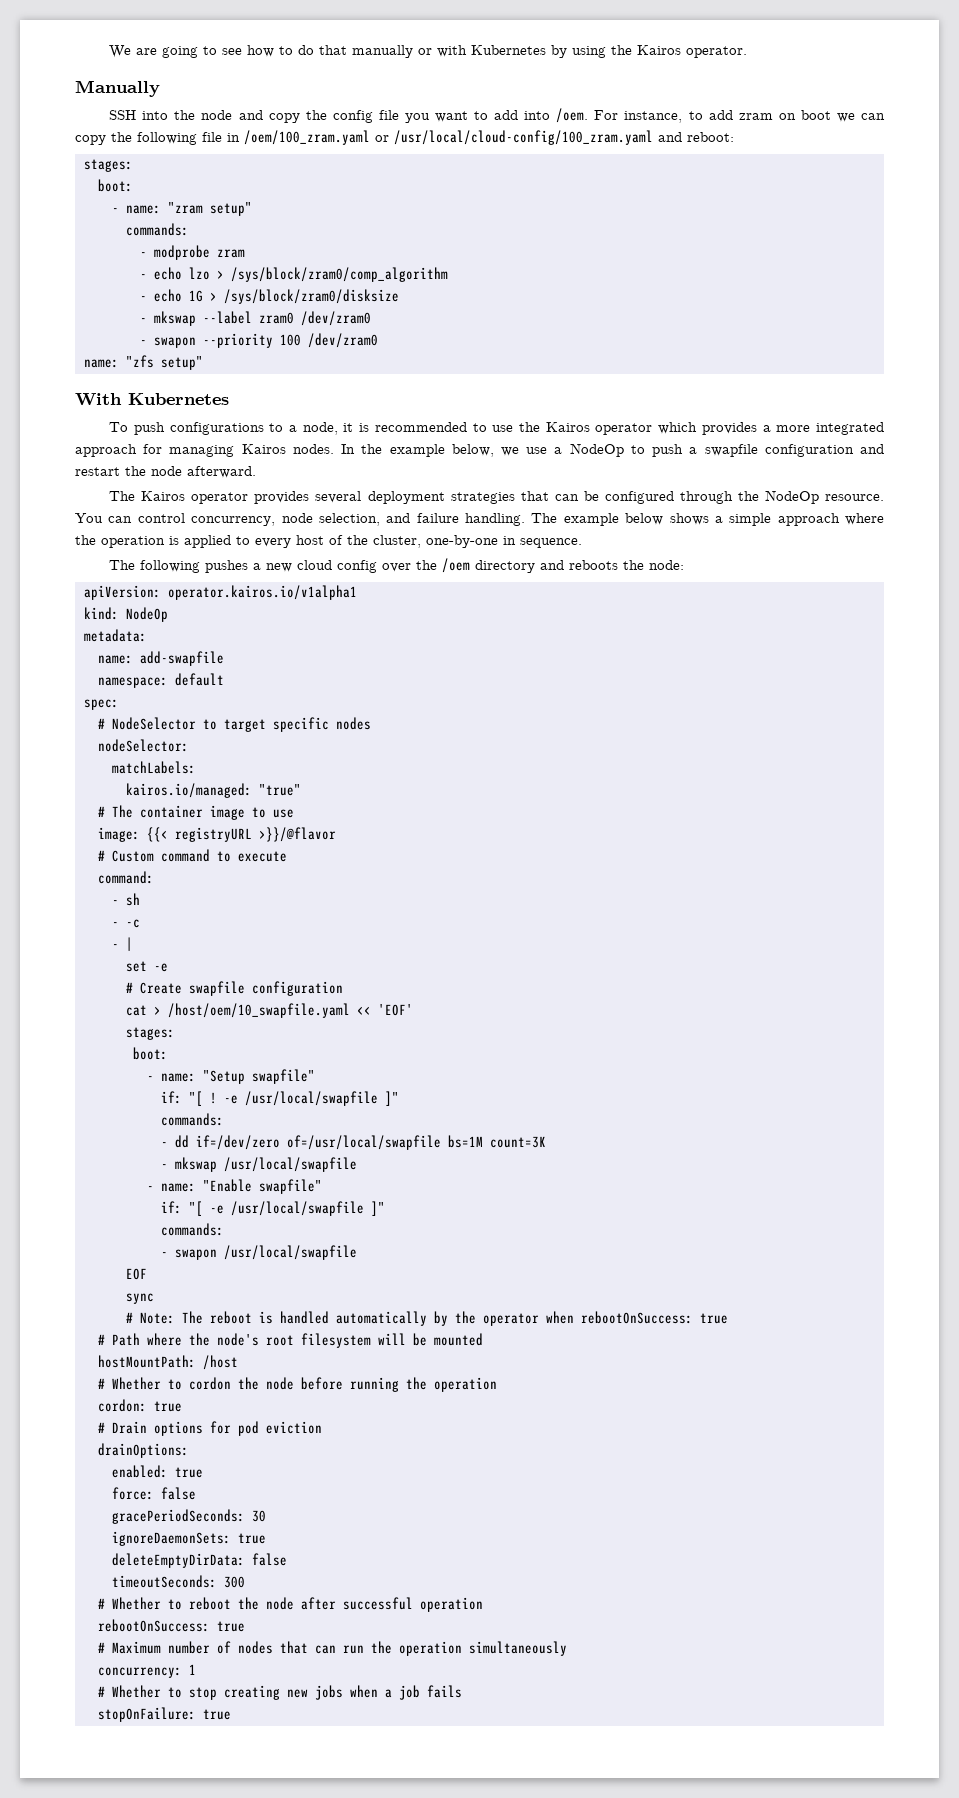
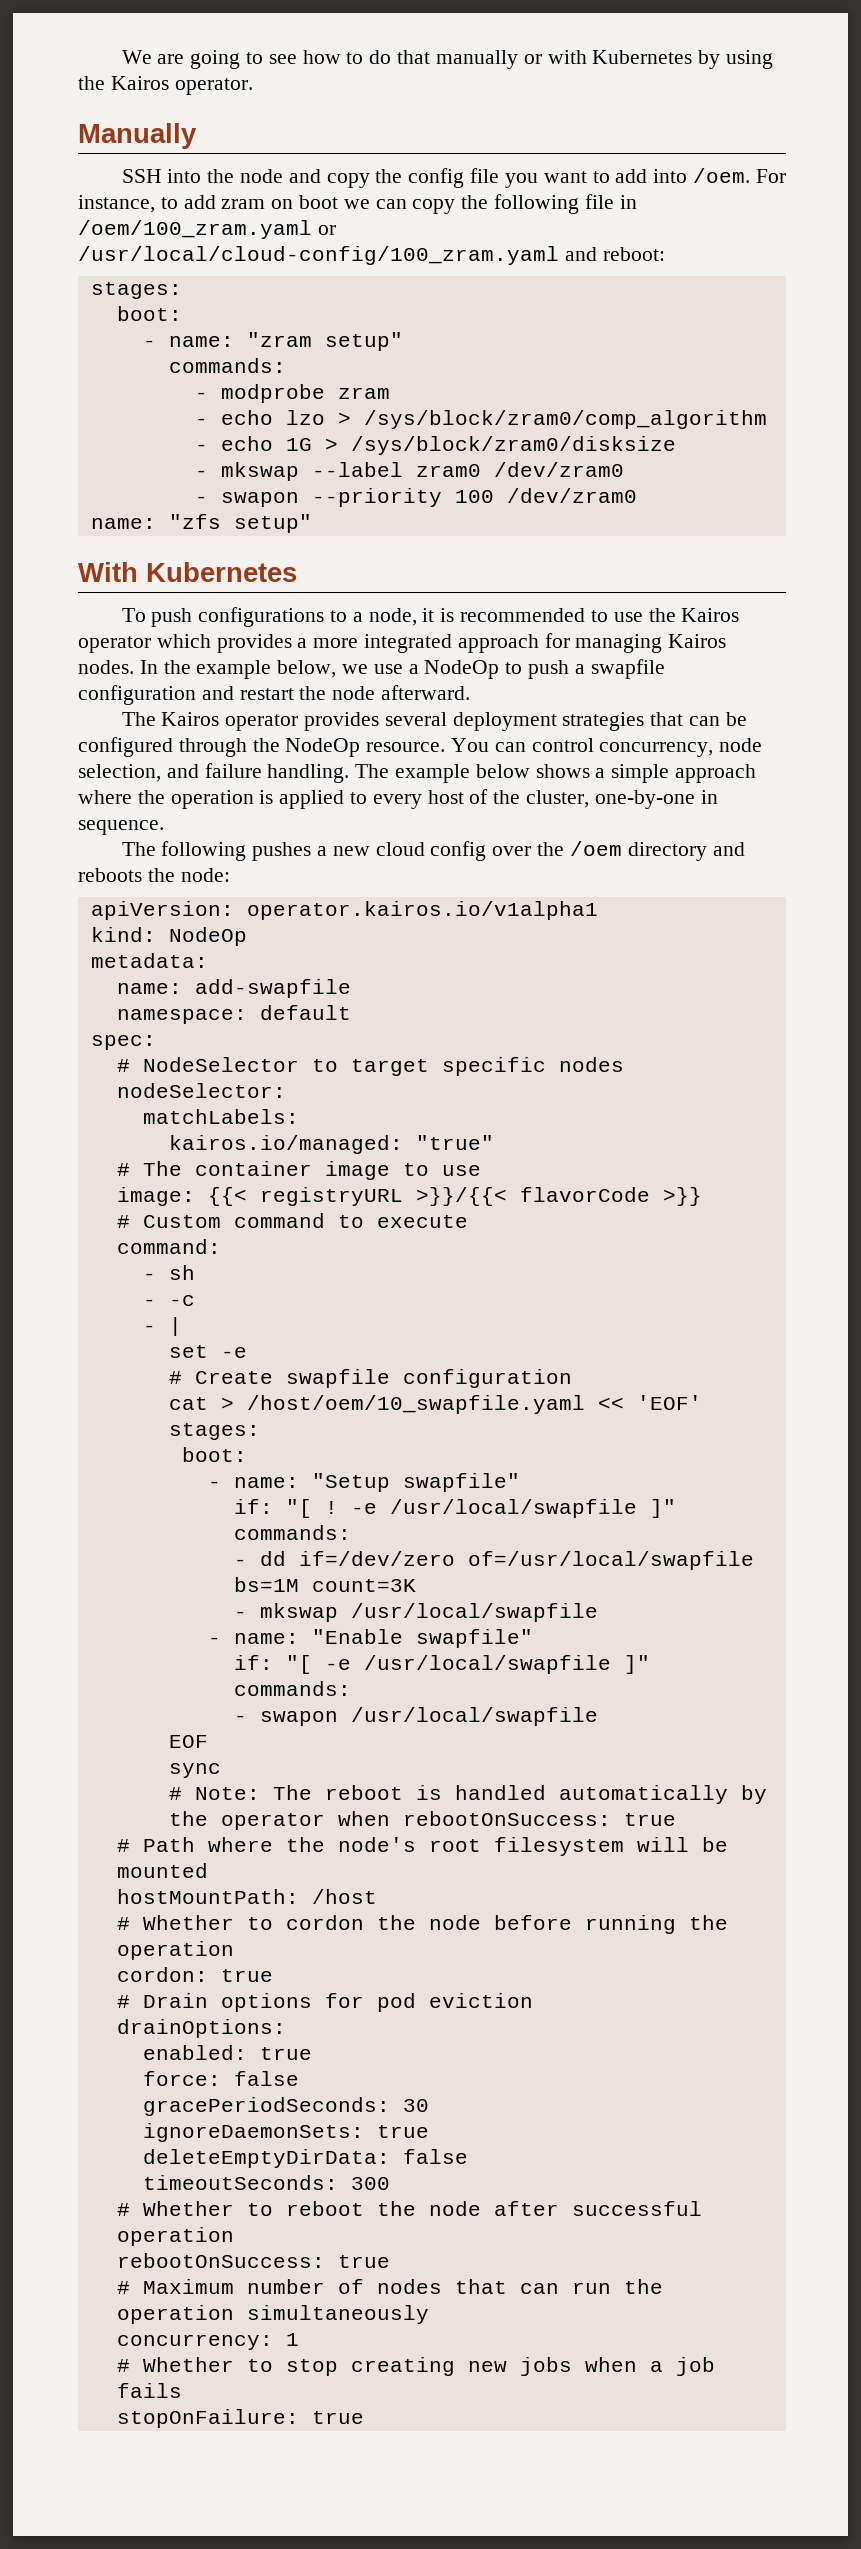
- image: {{< registryURL >}}/@flavor
+ image: {{< registryURL >}}/{{< flavorCode >}}

